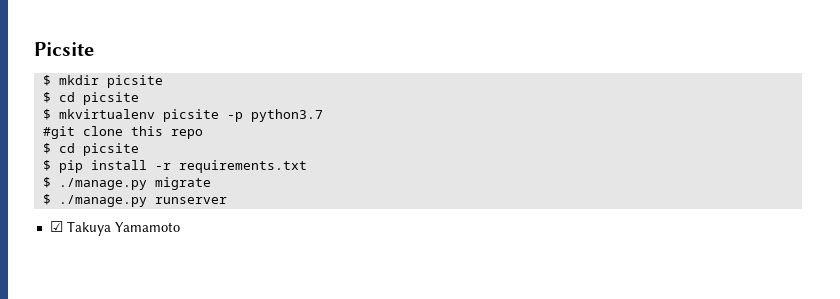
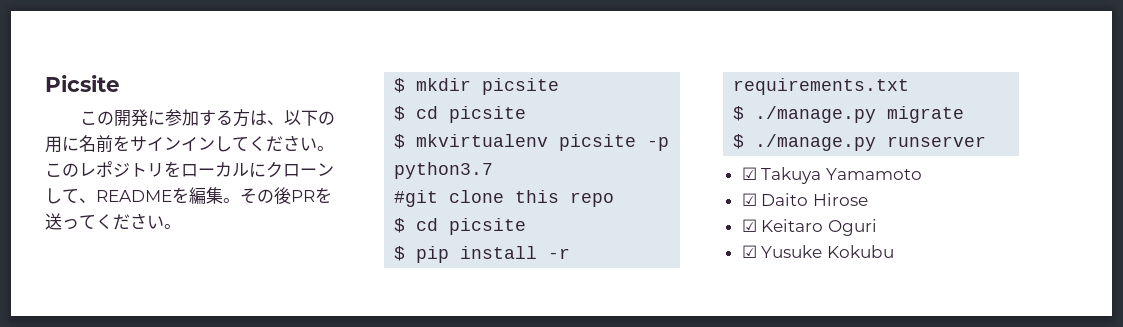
+ この開発に参加する方は、以下の用に名前をサインインしてください。このレポジトリをローカルにクローンして、READMEを編集。その後PRを送ってください。
+ ☑ Daito Hirose
+ ☑ Keitaro Oguri
+ ☑ Yusuke Kokubu

